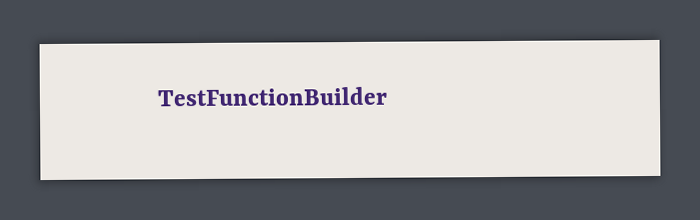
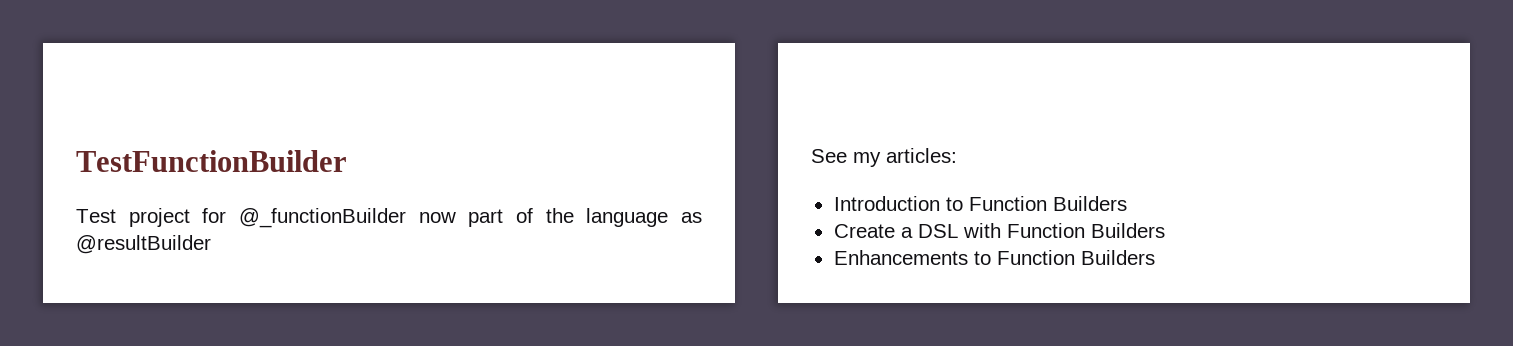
+ Test project for @_functionBuilder now part of the language as @resultBuilder
+ See my articles:
+ Introduction to Function Builders
+ Create a DSL with Function Builders
+ Enhancements to Function Builders

